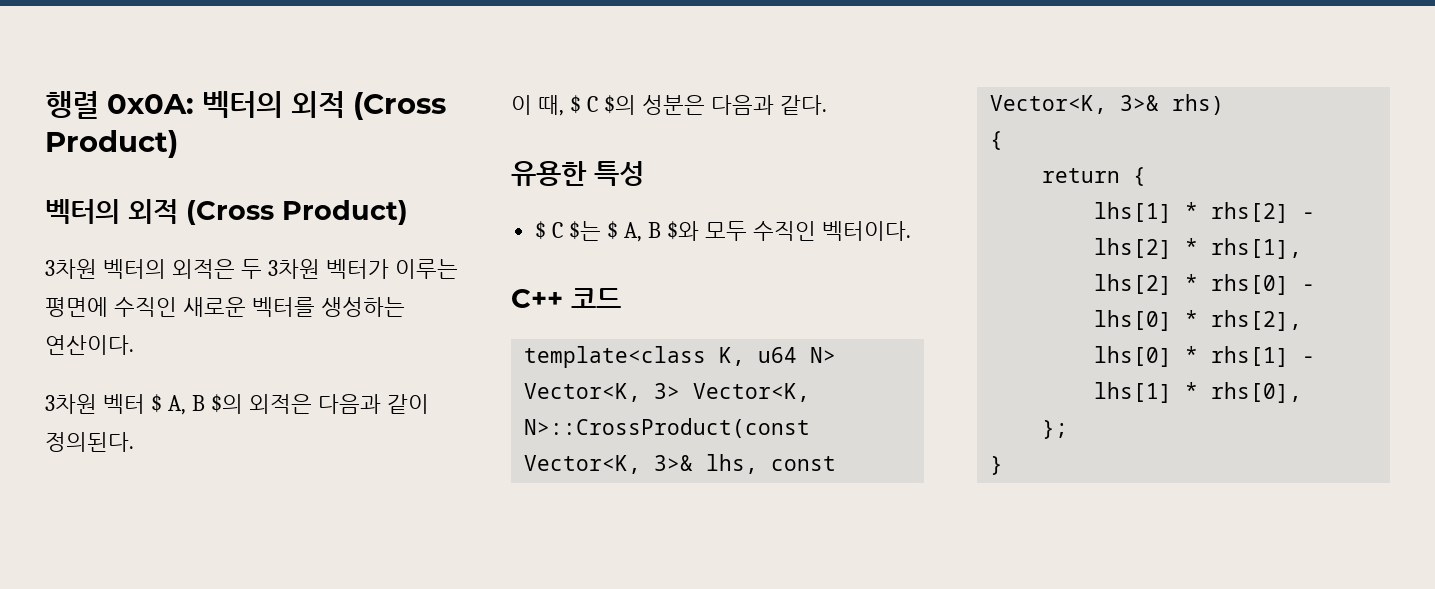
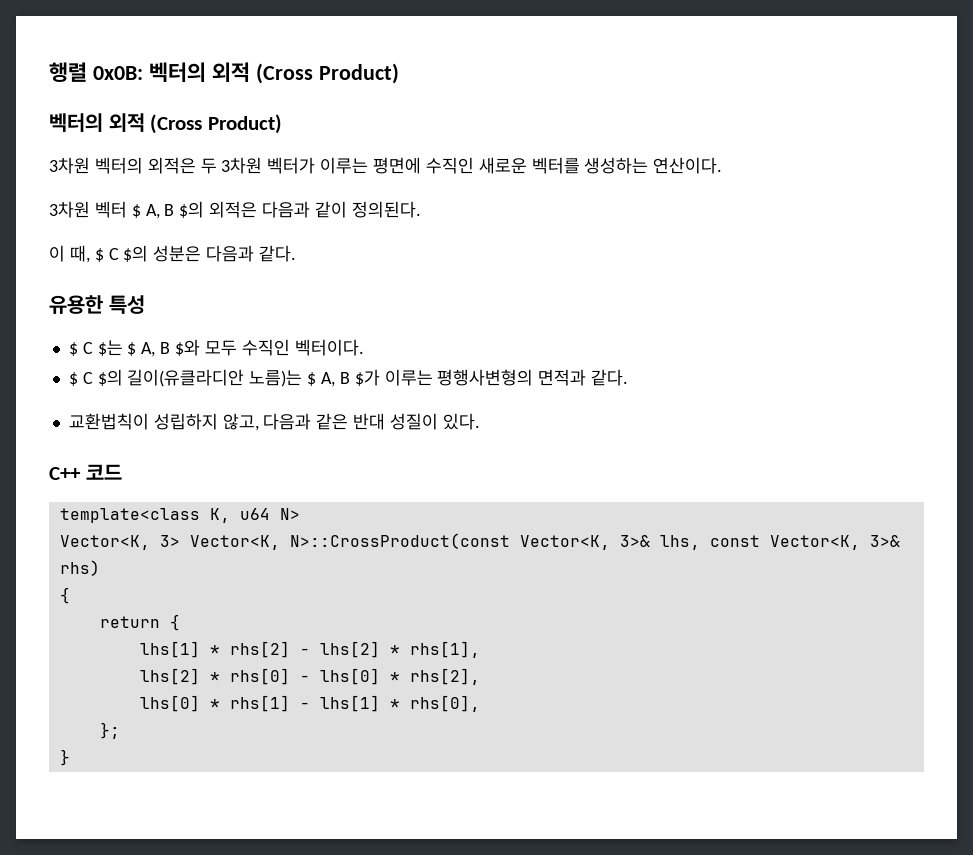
- 행렬 0x0A: 벡터의 외적 (Cross Product)
+ 행렬 0x0B: 벡터의 외적 (Cross Product)
+ $ C $의 길이(유클라디안 노름)는 $ A, B $가 이루는 평행사변형의 면적과 같다.
+ 교환법칙이 성립하지 않고, 다음과 같은 반대 성질이 있다.

